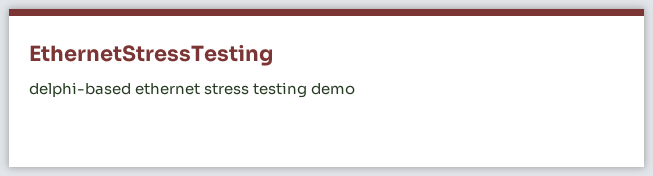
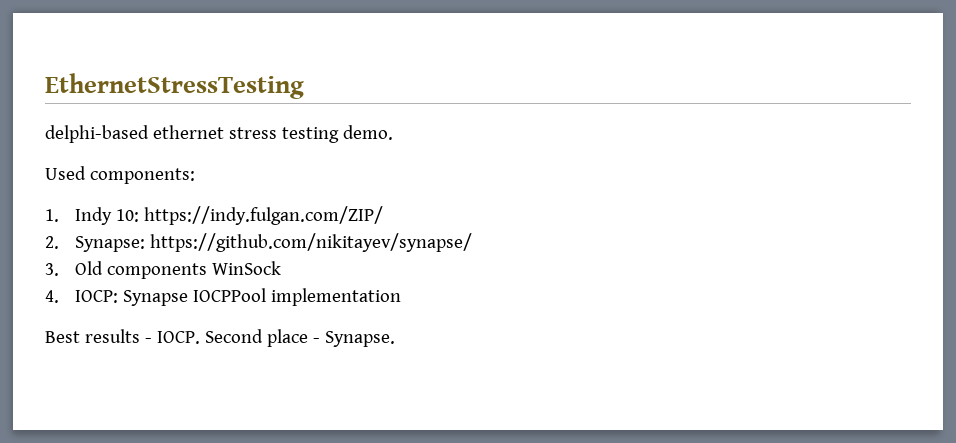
- delphi-based ethernet stress testing demo
+ delphi-based ethernet stress testing demo.
+ Used components:
+ 1. Indy 10: https://indy.fulgan.com/ZIP/
+ 2. Synapse: https://github.com/nikitayev/synapse/
+ 3. Old components WinSock
+ 4. IOCP: Synapse IOCPPool implementation
+ Best results - IOCP. Second place - Synapse.

